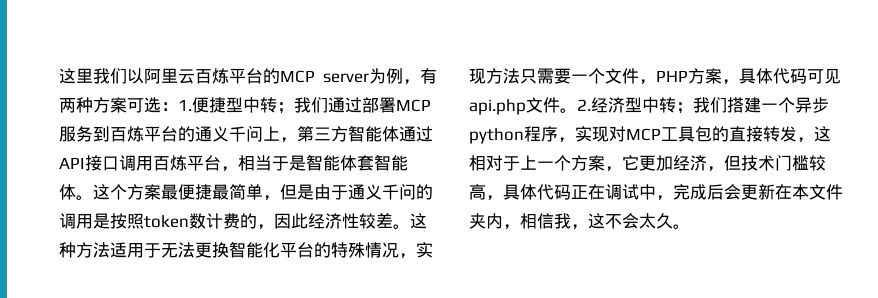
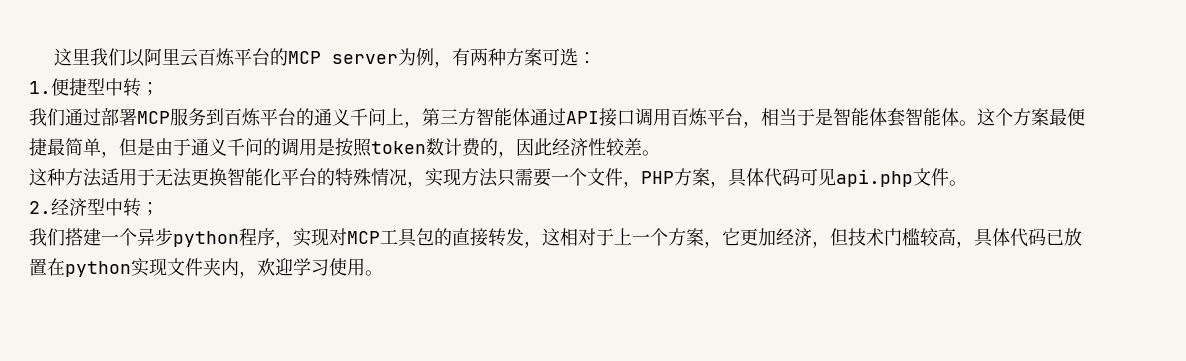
- 这里我们以阿里云百炼平台的MCP server为例，有两种方案可选：1.便捷型中转；我们通过部署MCP服务到百炼平台的通义千问上，第三方智能体通过API接口调用百炼平台，相当于是智能体套智能体。
+ 这里我们以阿里云百炼平台的MCP server为例，有两种方案可选：
+ 1.便捷型中转；
+ 我们通过部署MCP服务到百炼平台的通义千问上，第三方智能体通过API接口调用百炼平台，相当于是智能体套智能体。
- 这个方案最便捷最简单，但是由于通义千问的调用是按照token数计费的，因此经济性较差。这种方法适用于无法更换智能化平台的特殊情况，实现方法只需要一个文件，PHP方案，具体代码可见api.php文件。2.经济型中转；我们搭建一个异步python程序，实现对MCP工具包的直接转发，这相对于上一个方案，它更加经济，但技术门槛较高，具体代码正在调试中，完成后会更新在本文件夹内，相信我，这不会太久。
+ 这个方案最便捷最简单，但是由于通义千问的调用是按照token数计费的，因此经济性较差。
+ 这种方法适用于无法更换智能化平台的特殊情况，实现方法只需要一个文件，PHP方案，具体代码可见api.php文件。
+ 2.经济型中转；
+ 我们搭建一个异步python程序，实现对MCP工具包的直接转发，这相对于上一个方案，它更加经济，但技术门槛较高，具体代码已放置在python实现文件夹内，欢迎学习使用。

